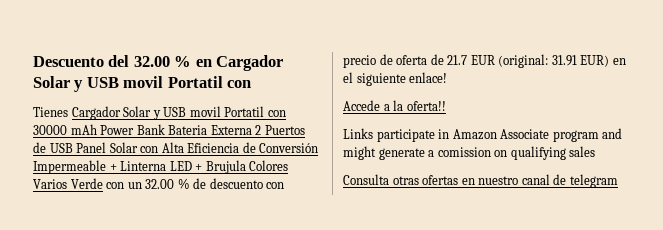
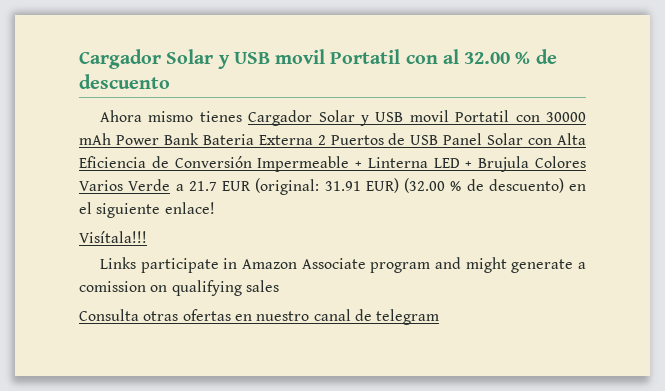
- Descuento del 32.00 % en Cargador Solar y USB movil Portatil con
- Tienes Cargador Solar y USB movil Portatil con 30000 mAh Power Bank Bateria Externa 2 Puertos de USB Panel Solar con Alta Eficiencia de Conversión Impermeable + Linterna LED + Brujula Colores Varios Verde con un 32.00 % de descuento con precio de oferta de 21.7 EUR (original: 31.91 EUR) en el siguiente enlace!
+ Cargador Solar y USB movil Portatil con al 32.00 % de descuento
+ Ahora mismo tienes Cargador Solar y USB movil Portatil con 30000 mAh Power Bank Bateria Externa 2 Puertos de USB Panel Solar con Alta Eficiencia de Conversión Impermeable + Linterna LED + Brujula Colores Varios Verde a 21.7 EUR (original: 31.91 EUR) (32.00 % de descuento) en el siguiente enlace!
- Accede a la oferta!!
+ Visítala!!!

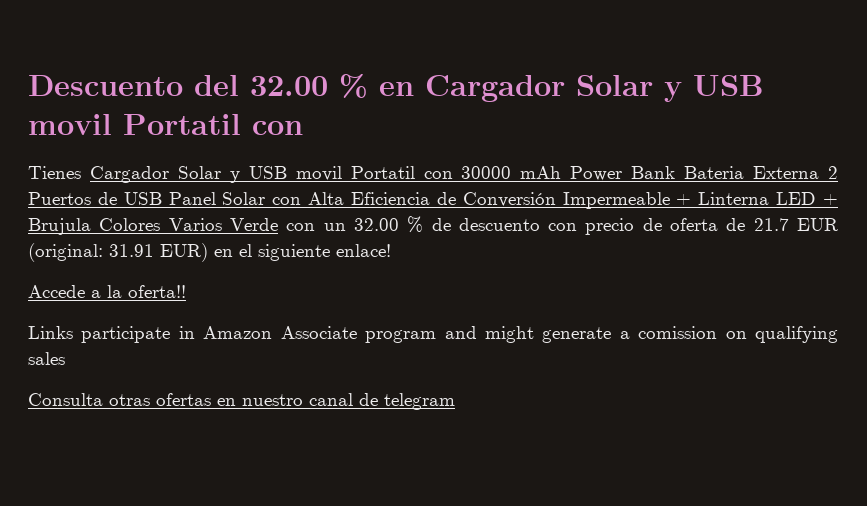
- Cargador Solar y USB movil Portatil con al 32.00 % de descuento
- Ahora mismo tienes Cargador Solar y USB movil Portatil con 30000 mAh Power Bank Bateria Externa 2 Puertos de USB Panel Solar con Alta Eficiencia de Conversión Impermeable + Linterna LED + Brujula Colores Varios Verde a 21.7 EUR (original: 31.91 EUR) (32.00 % de descuento) en el siguiente enlace!
+ Descuento del 32.00 % en Cargador Solar y USB movil Portatil con
+ Tienes Cargador Solar y USB movil Portatil con 30000 mAh Power Bank Bateria Externa 2 Puertos de USB Panel Solar con Alta Eficiencia de Conversión Impermeable + Linterna LED + Brujula Colores Varios Verde con un 32.00 % de descuento con precio de oferta de 21.7 EUR (original: 31.91 EUR) en el siguiente enlace!
- Visítala!!!
+ Accede a la oferta!!

